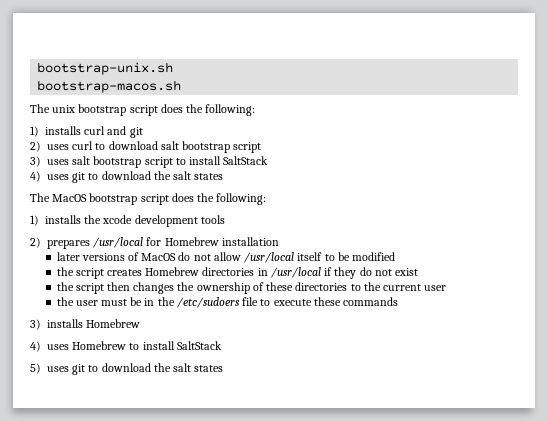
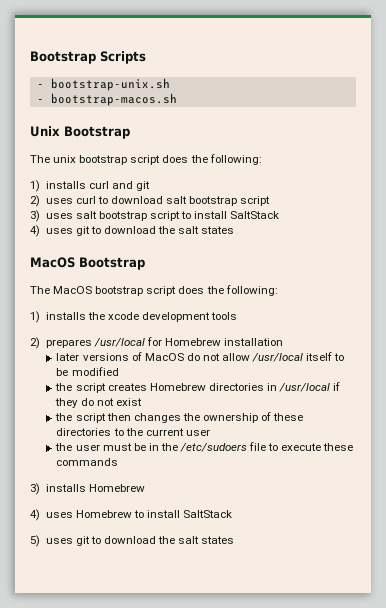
- bootstrap-unix.sh
+ Bootstrap Scripts
+ - bootstrap-unix.sh
- bootstrap-macos.sh
+ - bootstrap-macos.sh
+ Unix Bootstrap
+ MacOS Bootstrap

